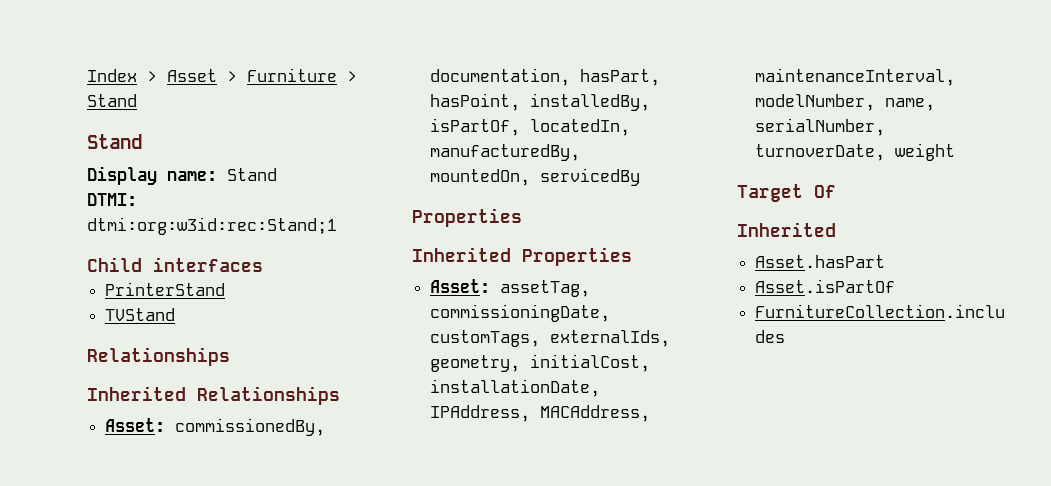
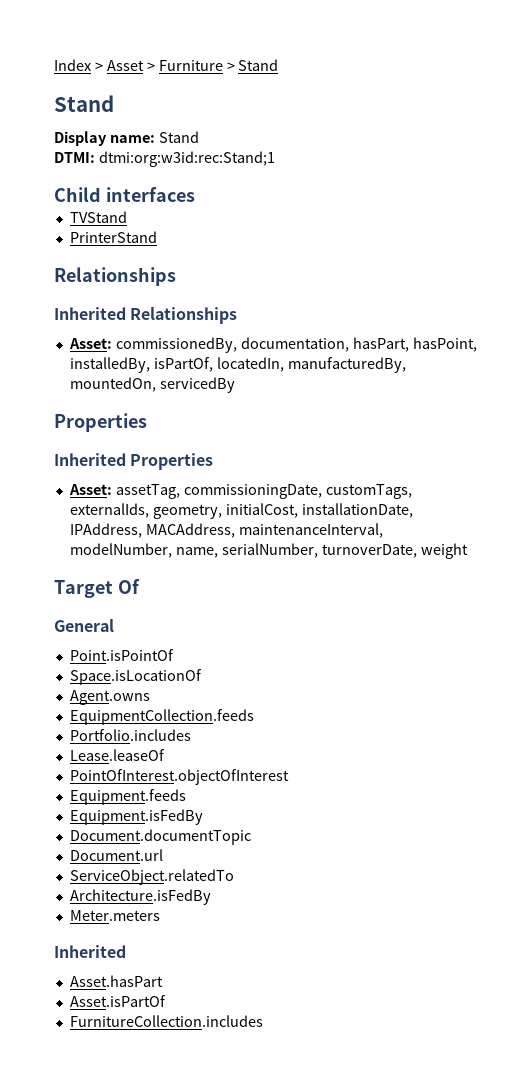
+ TVStand
- TVStand
+ General
+ Point.isPointOf
+ Space.isLocationOf
+ Agent.owns
+ EquipmentCollection.feeds
+ Portfolio.includes
+ Lease.leaseOf
+ PointOfInterest.objectOfInterest
+ Equipment.feeds
+ Equipment.isFedBy
+ Document.documentTopic
+ Document.url
+ ServiceObject.relatedTo
+ Architecture.isFedBy
+ Meter.meters

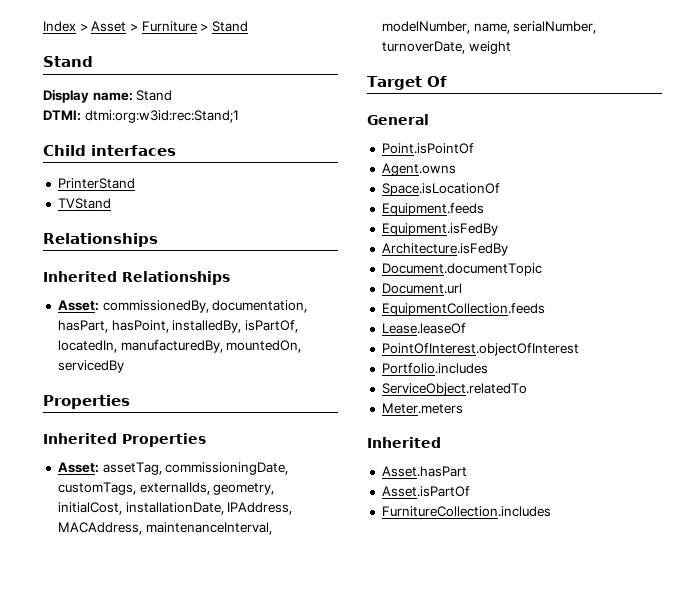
+ PrinterStand
- PrinterStand
+ Agent.owns
- Agent.owns
+ Equipment.feeds
+ Equipment.isFedBy
+ Architecture.isFedBy
+ Document.documentTopic
+ Document.url
- Portfolio.includes
- Equipment.feeds
- Equipment.isFedBy
- Document.documentTopic
- Document.url
+ Portfolio.includes
- Architecture.isFedBy

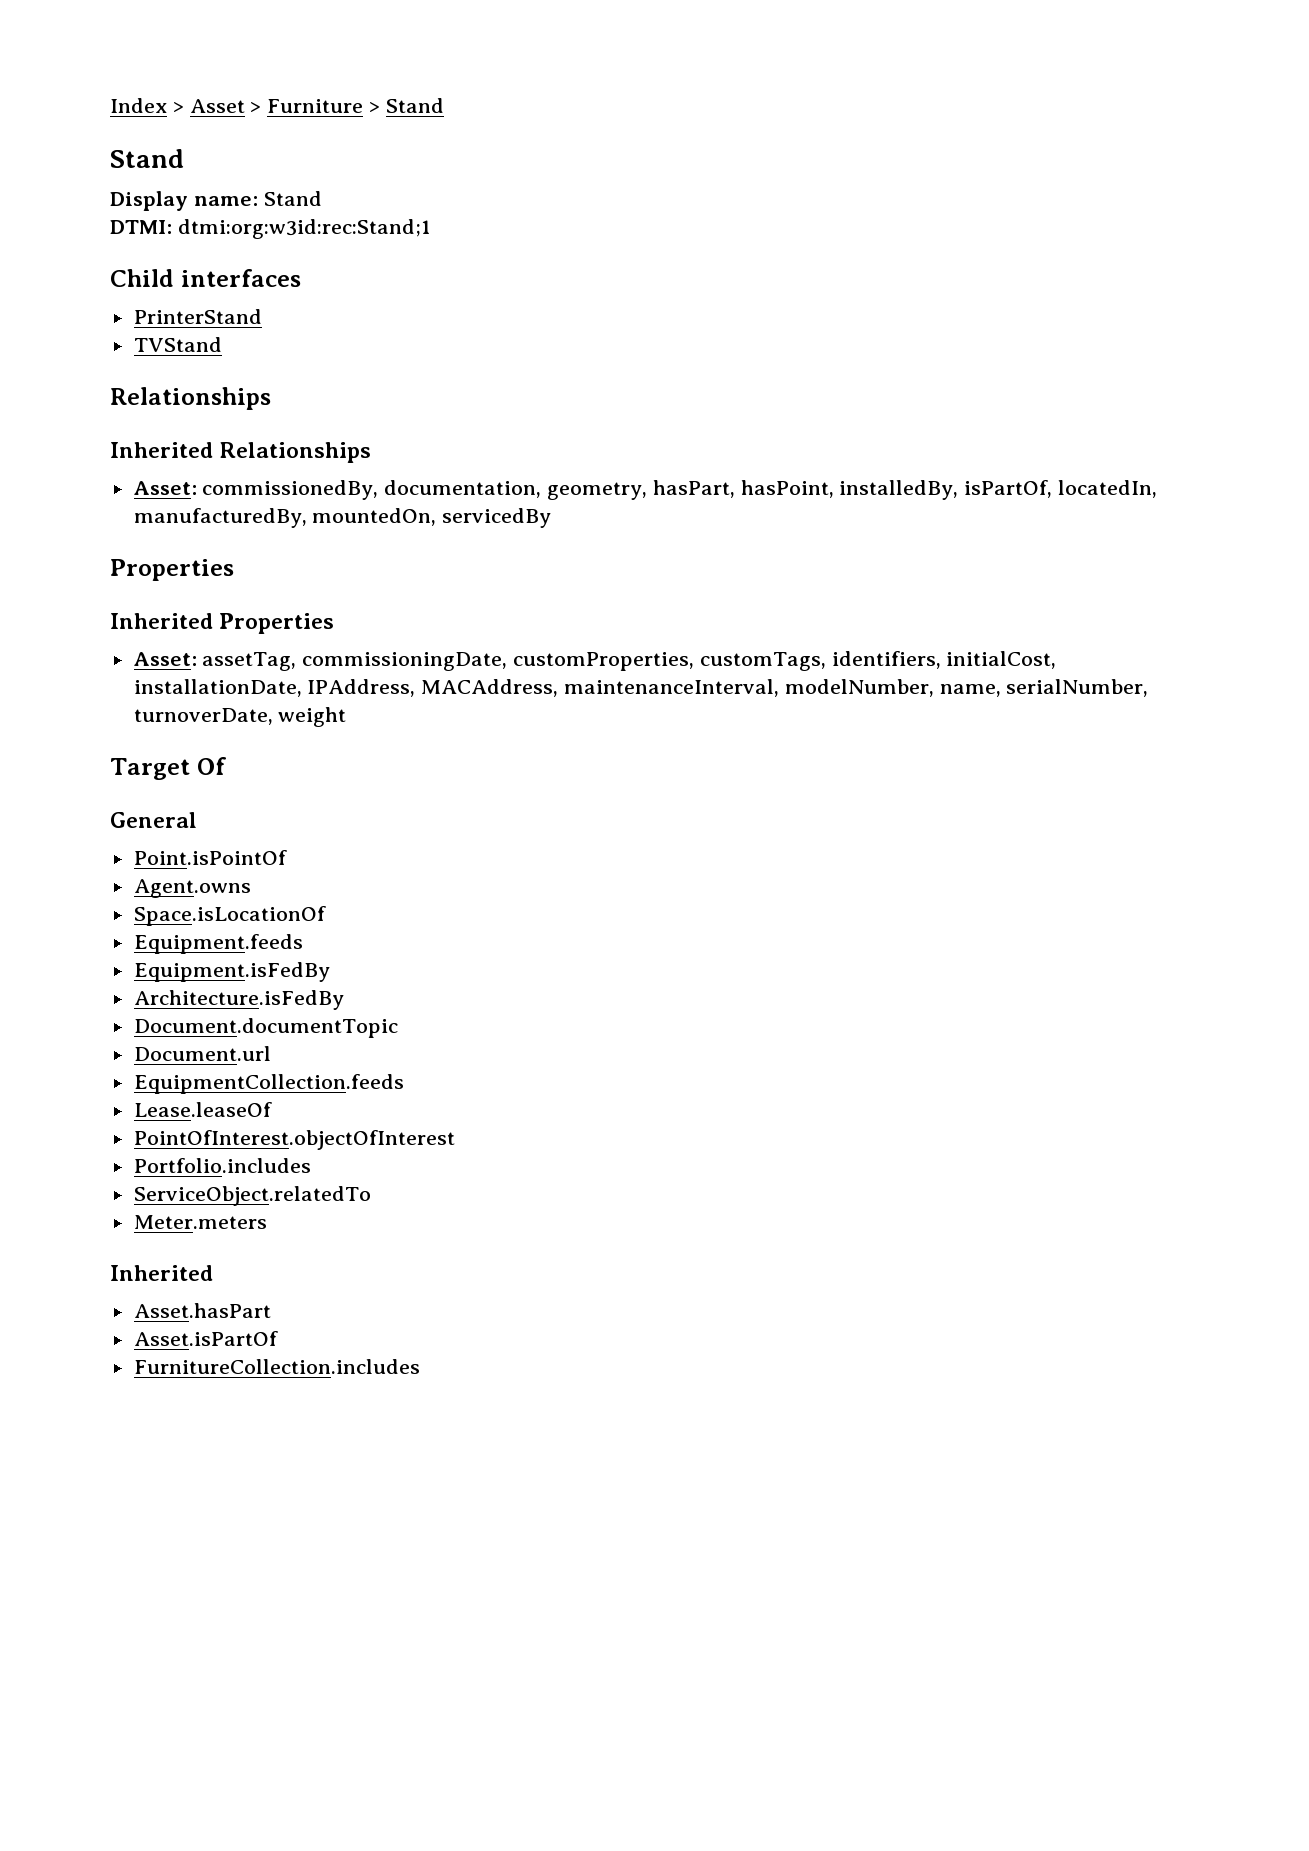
- Asset: commissionedBy, documentation, hasPart, hasPoint, installedBy, isPartOf, locatedIn, manufacturedBy, mountedOn, servicedBy
+ Asset: commissionedBy, documentation, geometry, hasPart, hasPoint, installedBy, isPartOf, locatedIn, manufacturedBy, mountedOn, servicedBy
- Asset: assetTag, commissioningDate, customTags, externalIds, geometry, initialCost, installationDate, IPAddress, MACAddress, maintenanceInterval, modelNumber, name, serialNumber, turnoverDate, weight
+ Asset: assetTag, commissioningDate, customProperties, customTags, identifiers, initialCost, installationDate, IPAddress, MACAddress, maintenanceInterval, modelNumber, name, serialNumber, turnoverDate, weight

